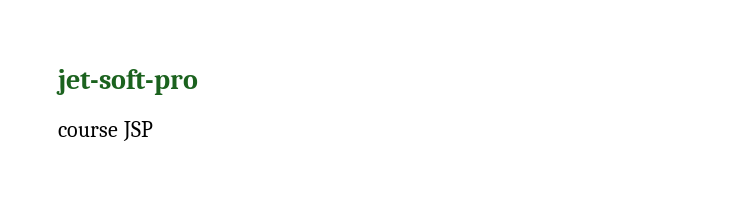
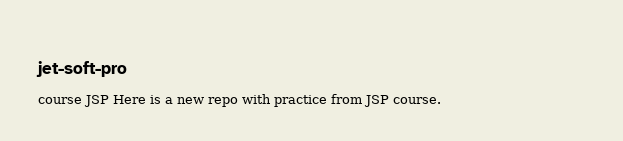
- course JSP
+ course JSP Here is a new repo with practice from JSP course.

